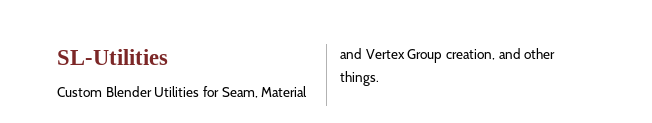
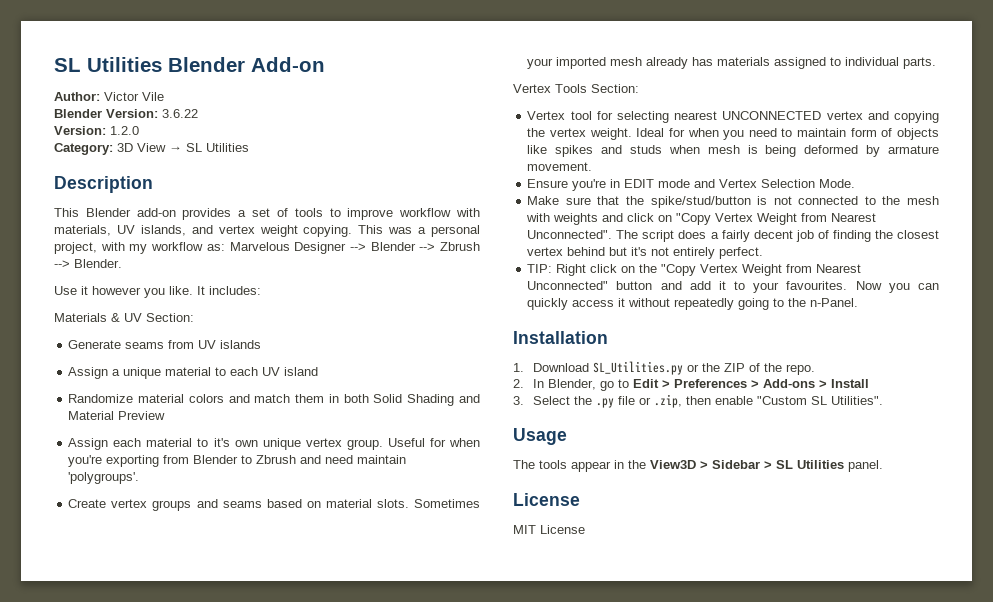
- SL-Utilities
- Custom Blender Utilities for Seam, Material and Vertex Group creation, and other things.
+ SL Utilities Blender Add-on
+ Author: Victor Vile
+ Blender Version: 3.6.22
+ Version: 1.2.0
+ Category: 3D View → SL Utilities
+ Description
+ This Blender add-on provides a set of tools to improve workflow with materials, UV islands, and vertex weight copying. This was a personal project, with my workflow as: Marvelous Designer --> Blender --> Zbrush --> Blender.
+ Use it however you like. It includes:
+ Materials & UV Section:
+ Generate seams from UV islands
+ Assign a unique material to each UV island
+ Randomize material colors and match them in both Solid Shading and Material Preview
+ Assign each material to it's own unique vertex group. Useful for when you're exporting from Blender to Zbrush and need maintain 'polygroups'.
+ Create vertex groups and seams based on material slots. Sometimes your imported mesh already has materials assigned to individual parts.
+ Vertex Tools Section:
+ Vertex tool for selecting nearest UNCONNECTED vertex and copying the vertex weight. Ideal for when you need to maintain form of objects like spikes and studs when mesh is being deformed by armature movement.
+ Ensure you're in EDIT mode and Vertex Selection Mode.
+ Make sure that the spike/stud/button is not connected to the mesh with weights and click on "Copy Vertex Weight from Nearest Unconnected". The script does a fairly decent job of finding the closest vertex behind but it's not entirely perfect.
+ TIP: Right click on the "Copy Vertex Weight from Nearest Unconnected" button and add it to your favourites. Now you can quickly access it without repeatedly going to the n-Panel.
+ Installation
+ 1. Download SL_Utilities.py or the ZIP of the repo.
+ 2. In Blender, go to Edit > Preferences > Add-ons > Install
+ 3. Select the .py file or .zip, then enable "Custom SL Utilities".
+ Usage
+ The tools appear in the View3D > Sidebar > SL Utilities panel.
+ License
+ MIT License

